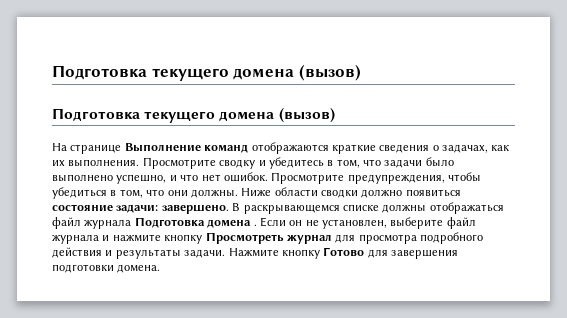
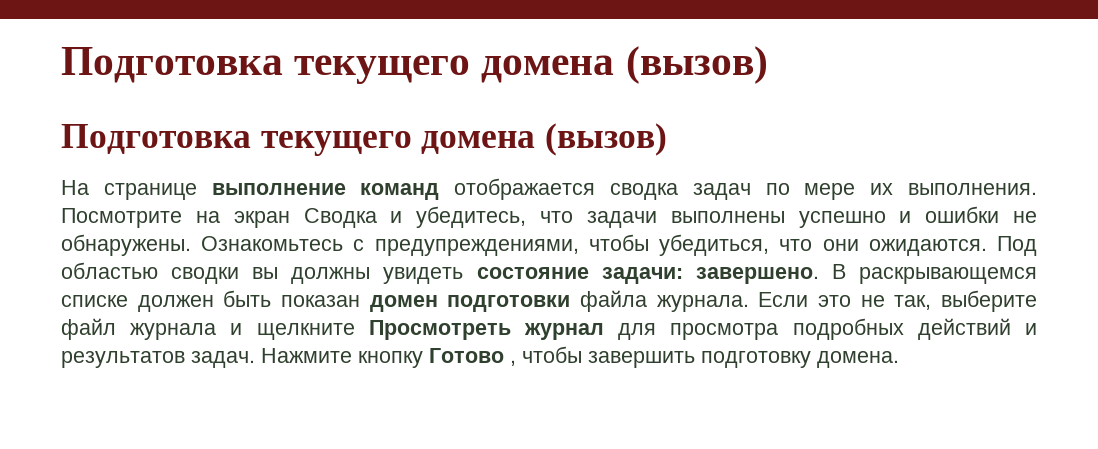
- На странице Выполнение команд отображаются краткие сведения о задачах, как их выполнения. Просмотрите сводку и убедитесь в том, что задачи было выполнено успешно, и что нет ошибок. Просмотрите предупреждения, чтобы убедиться в том, что они должны. Ниже области сводки должно появиться состояние задачи: завершено.
+ На странице выполнение команд отображается сводка задач по мере их выполнения. Посмотрите на экран Сводка и убедитесь, что задачи выполнены успешно и ошибки не обнаружены. Ознакомьтесь с предупреждениями, чтобы убедиться, что они ожидаются. Под областью сводки вы должны увидеть состояние задачи: завершено.
- В раскрывающемся списке должны отображаться файл журнала Подготовка домена . Если он не установлен, выберите файл журнала и нажмите кнопку Просмотреть журнал для просмотра подробного действия и результаты задачи. Нажмите кнопку Готово для завершения подготовки домена.
+ В раскрывающемся списке должен быть показан домен подготовки файла журнала. Если это не так, выберите файл журнала и щелкните Просмотреть журнал для просмотра подробных действий и результатов задач. Нажмите кнопку Готово , чтобы завершить подготовку домена.

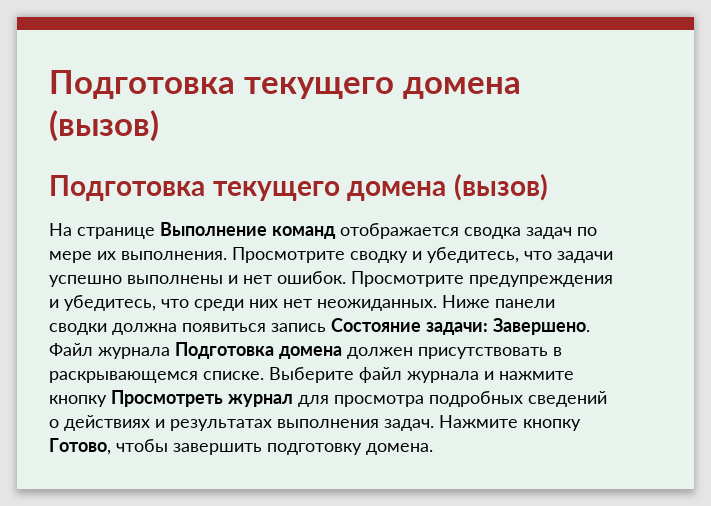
- На странице выполнение команд отображается сводка задач по мере их выполнения.
+ На странице Выполнение команд отображается сводка задач по мере их выполнения.
- Посмотрите на экран Сводка и убедитесь, что задачи выполнены успешно и ошибки не обнаружены. Ознакомьтесь с предупреждениями, чтобы убедиться, что они ожидаются. Под областью сводки вы должны увидеть состояние задачи: завершено. В раскрывающемся списке должен быть показан домен подготовки файла журнала. Если это не так, выберите файл журнала и щелкните Просмотреть журнал для просмотра подробных действий и результатов задач.
+ Просмотрите сводку и убедитесь, что задачи успешно выполнены и нет ошибок. Просмотрите предупреждения и убедитесь, что среди них нет неожиданных. Ниже панели сводки должна появиться запись Состояние задачи: Завершено. Файл журнала Подготовка домена должен присутствовать в раскрывающемся списке. Выберите файл журнала и нажмите кнопку Просмотреть журнал для просмотра подробных сведений о действиях и результатах выполнения задач.
- Нажмите кнопку Готово , чтобы завершить подготовку домена.
+ Нажмите кнопку Готово, чтобы завершить подготовку домена.

